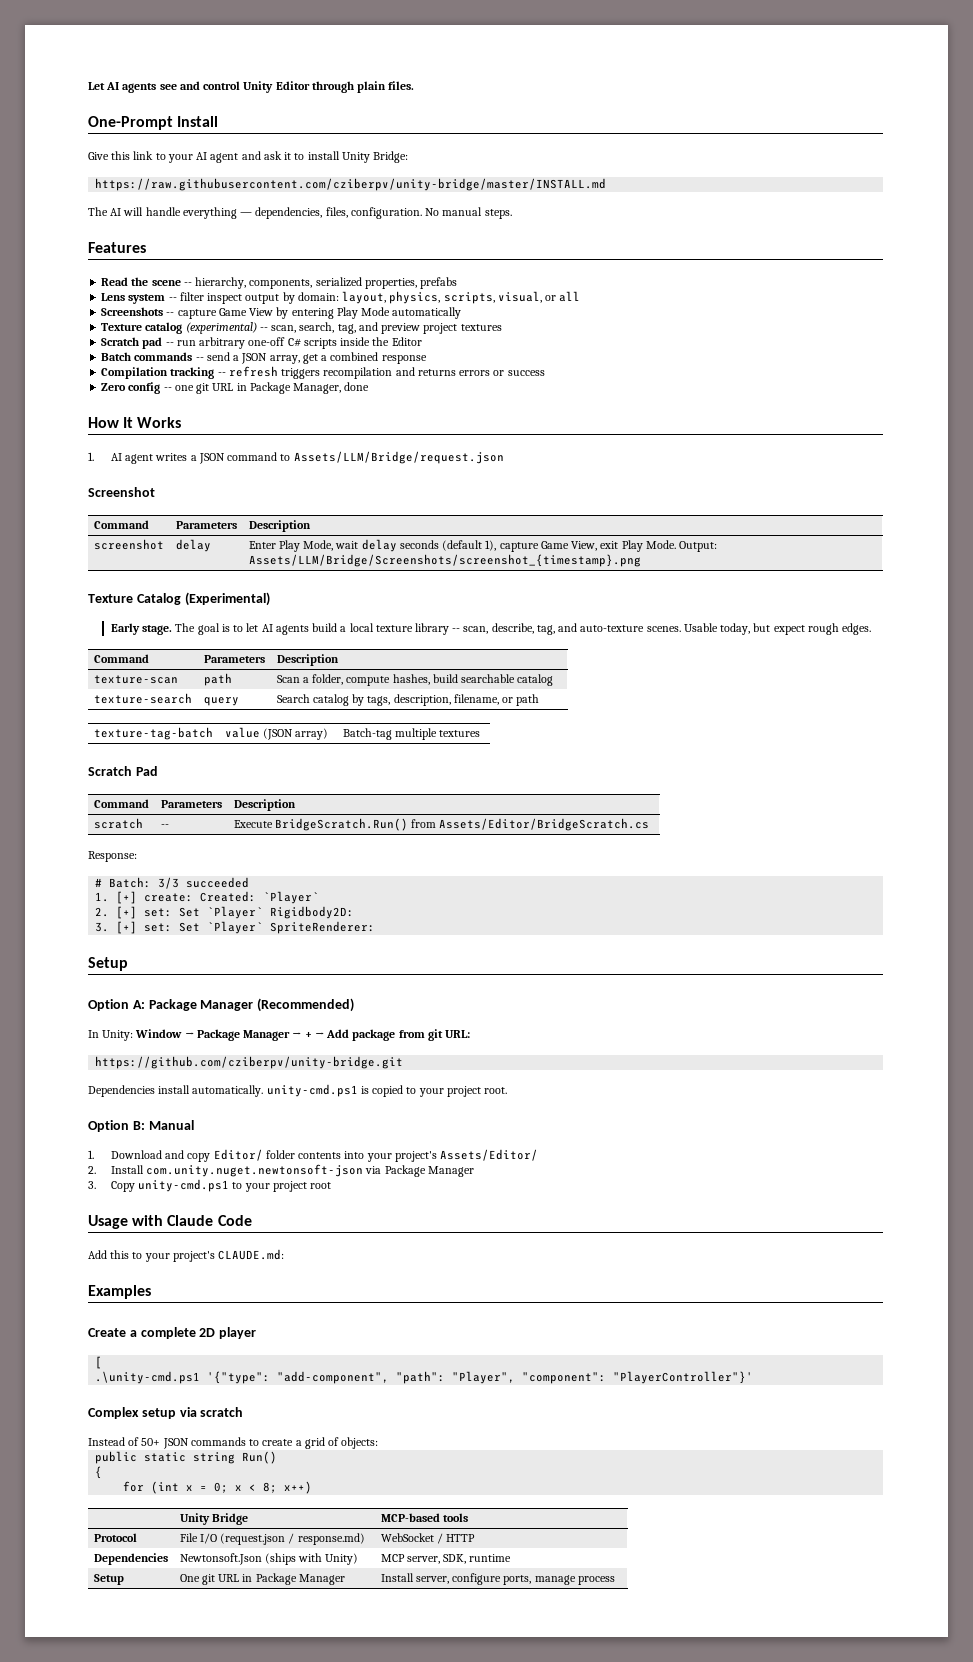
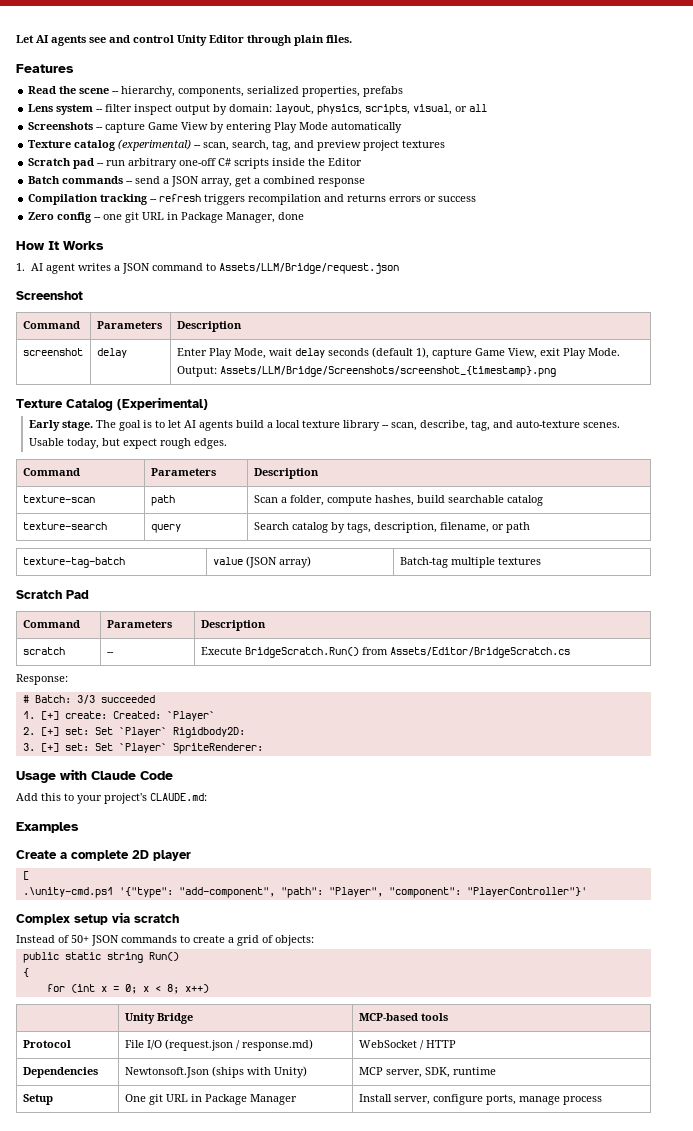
- One-Prompt Install
- Give this link to your AI agent and ask it to install Unity Bridge:
- https://raw.githubusercontent.com/cziberpv/unity-bridge/master/INSTALL.md
- The AI will handle everything — dependencies, files, configuration. No manual steps.
  3. [+] set: Set `Player` SpriteRenderer:
- Setup
- Option A: Package Manager (Recommended)
- In Unity: Window → Package Manager → + → Add package from git URL:
- https://github.com/cziberpv/unity-bridge.git
- Dependencies install automatically. unity-cmd.ps1 is copied to your project root.
- Option B: Manual
- 1. Download and copy Editor/ folder contents into your project's Assets/Editor/
- 2. Install com.unity.nuget.newtonsoft-json via Package Manager
- 3. Copy unity-cmd.ps1 to your project root

